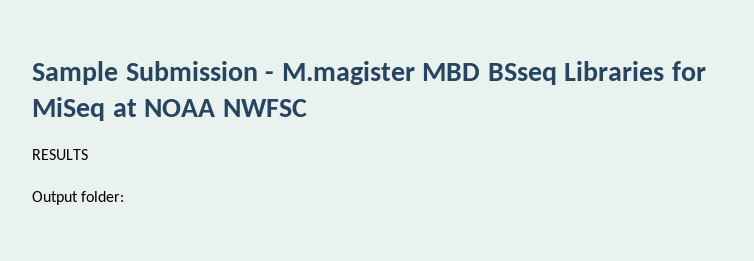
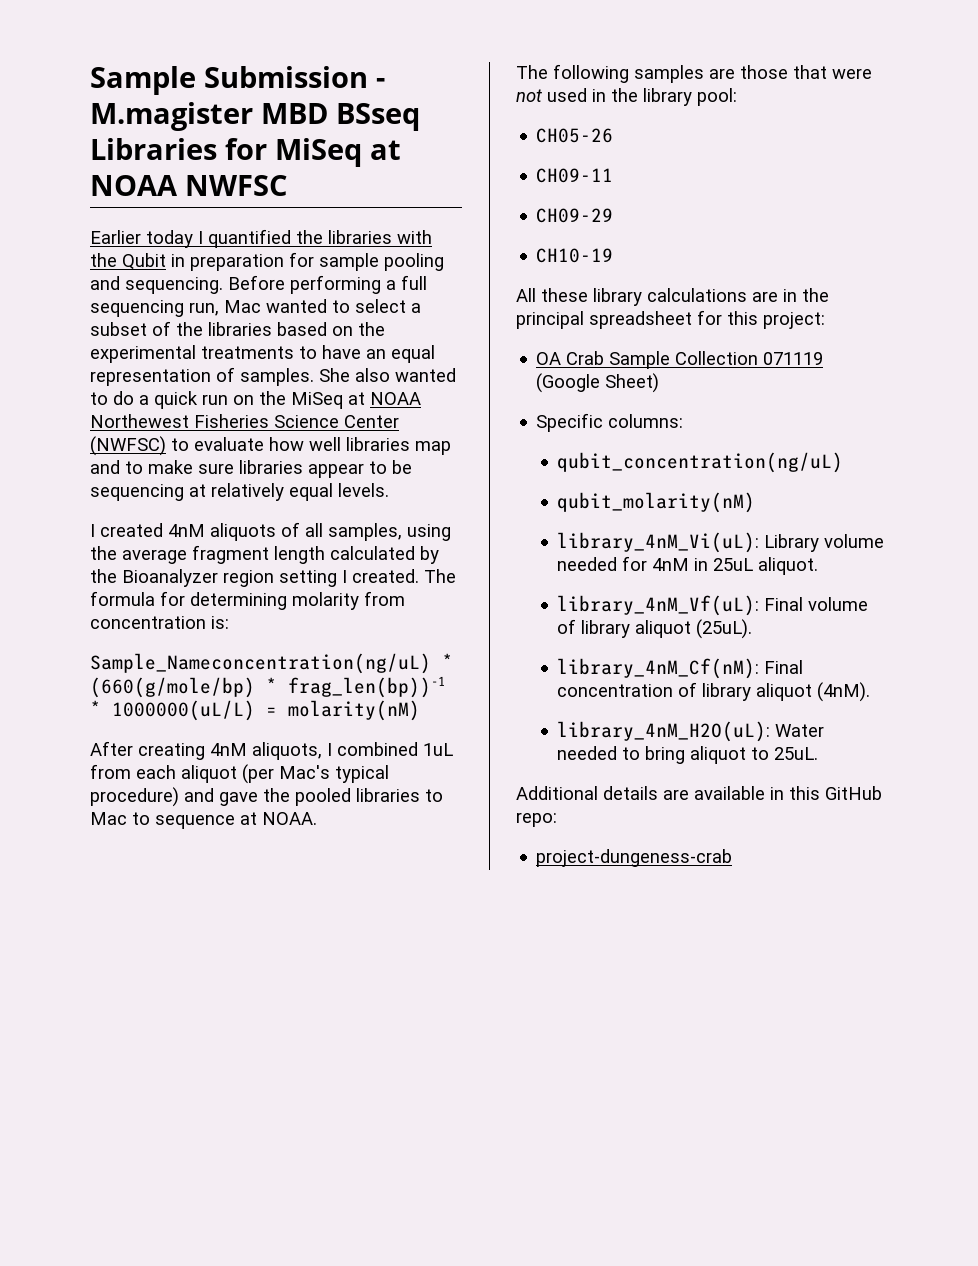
- RESULTS
- Output folder:
+ Earlier today I quantified the libraries with the Qubit in preparation for sample pooling and sequencing. Before performing a full sequencing run, Mac wanted to select a subset of the libraries based on the experimental treatments to have an equal representation of samples. She also wanted to do a quick run on the MiSeq at NOAA Northewest Fisheries Science Center (NWFSC) to evaluate how well libraries map and to make sure libraries appear to be sequencing at relatively equal levels.
+ I created 4nM aliquots of all samples, using the average fragment length calculated by the Bioanalyzer region setting I created. The formula for determining molarity from concentration is:
+ Sample_Nameconcentration(ng/uL) * (660(g/mole/bp) * frag_len(bp))-1 * 1000000(uL/L) = molarity(nM)
+ After creating 4nM aliquots, I combined 1uL from each aliquot (per Mac's typical procedure) and gave the pooled libraries to Mac to sequence at NOAA.
+ The following samples are those that were not used in the library pool:
+ CH05-26
+ CH09-11
+ CH09-29
+ CH10-19
+ All these library calculations are in the principal spreadsheet for this project:
+ OA Crab Sample Collection 071119 (Google Sheet)
+ Specific columns:
+ qubit_concentration(ng/uL)
+ qubit_molarity(nM)
+ library_4nM_Vi(uL): Library volume needed for 4nM in 25uL aliquot.
+ library_4nM_Vf(uL): Final volume of library aliquot (25uL).
+ library_4nM_Cf(nM): Final concentration of library aliquot (4nM).
+ library_4nM_H2O(uL): Water needed to bring aliquot to 25uL.
+ Additional details are available in this GitHub repo:
+ project-dungeness-crab

